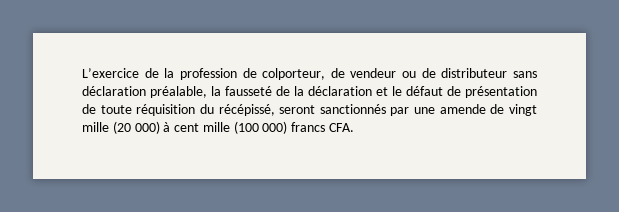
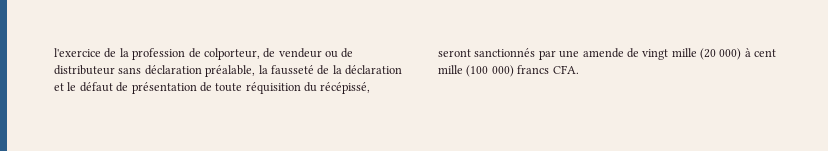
- L’exercice de la profession de colporteur, de vendeur ou de distributeur sans déclaration préalable, la fausseté de la déclaration et le défaut de présentation de toute réquisition du récépissé, seront sanctionnés par une amende de vingt mille (20 000) à cent mille (100 000) francs CFA.
+ l'exercice de la profession de colporteur, de vendeur ou de distributeur sans déclaration préalable, la fausseté de la déclaration et le défaut de présentation de toute réquisition du récépissé, seront sanctionnés par une amende de vingt mille (20 000) à cent mille (100 000) francs CFA.

